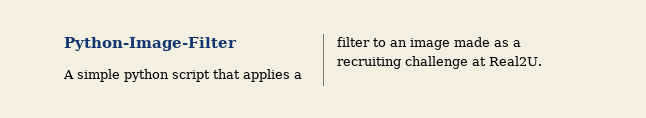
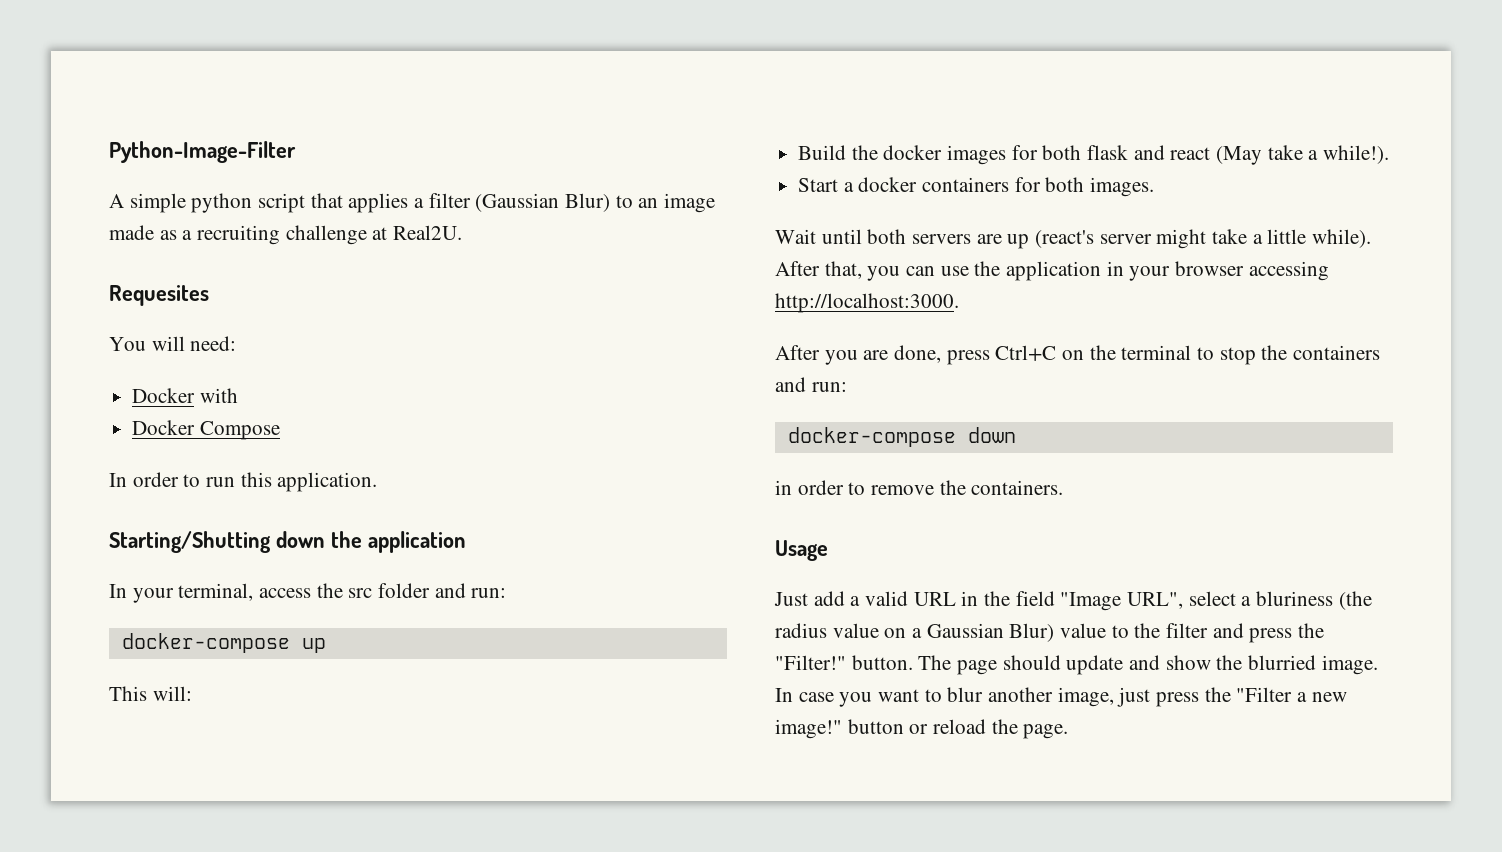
- A simple python script that applies a filter to an image made as a recruiting challenge at Real2U.
+ A simple python script that applies a filter (Gaussian Blur) to an image made as a recruiting challenge at Real2U.
+ Requesites
+ You will need:
+ Docker with
+ Docker Compose
+ In order to run this application.
+ Starting/Shutting down the application
+ In your terminal, access the src folder and run:
+ docker-compose up
+ This will:
+ Build the docker images for both flask and react (May take a while!).
+ Start a docker containers for both images.
+ Wait until both servers are up (react's server might take a little while). After that, you can use the application in your browser accessing http://localhost:3000.
+ After you are done, press Ctrl+C on the terminal to stop the containers and run:
+ docker-compose down
+ in order to remove the containers.
+ Usage
+ Just add a valid URL in the field "Image URL", select a bluriness (the radius value on a Gaussian Blur) value to the filter and press the "Filter!" button. The page should update and show the blurried image. In case you want to blur another image, just press the "Filter a new image!" button or reload the page.

